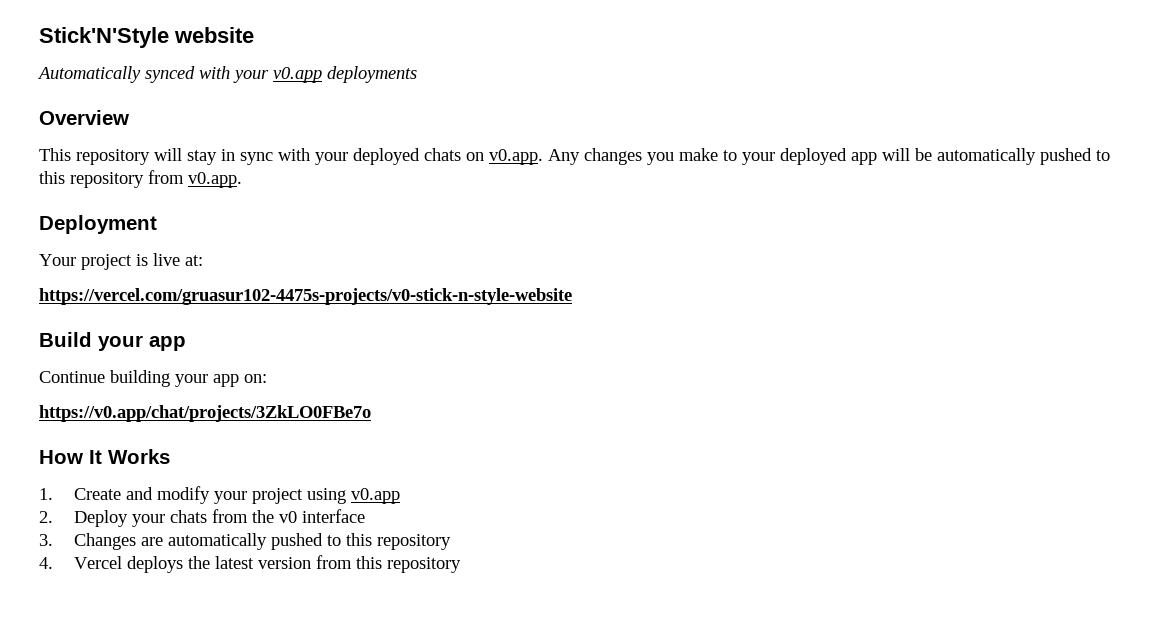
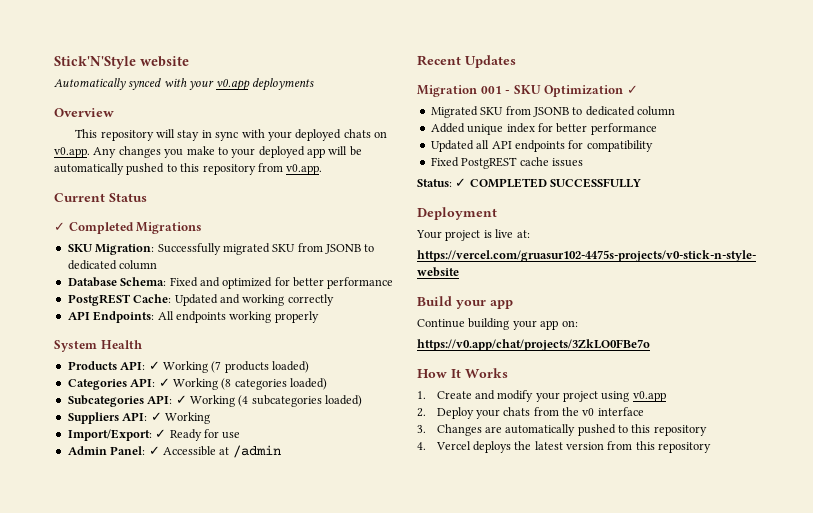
+ Current Status
+ ✓ Completed Migrations
+ SKU Migration: Successfully migrated SKU from JSONB to dedicated column
+ Database Schema: Fixed and optimized for better performance
+ PostgREST Cache: Updated and working correctly
+ API Endpoints: All endpoints working properly
+ System Health
+ Products API: ✓ Working (7 products loaded)
+ Categories API: ✓ Working (8 categories loaded)
+ Subcategories API: ✓ Working (4 subcategories loaded)
+ Suppliers API: ✓ Working
+ Import/Export: ✓ Ready for use
+ Admin Panel: ✓ Accessible at /admin
+ Recent Updates
+ Migration 001 - SKU Optimization ✓
+ Migrated SKU from JSONB to dedicated column
+ Added unique index for better performance
+ Updated all API endpoints for compatibility
+ Fixed PostgREST cache issues
+ Status: ✓ COMPLETED SUCCESSFULLY

